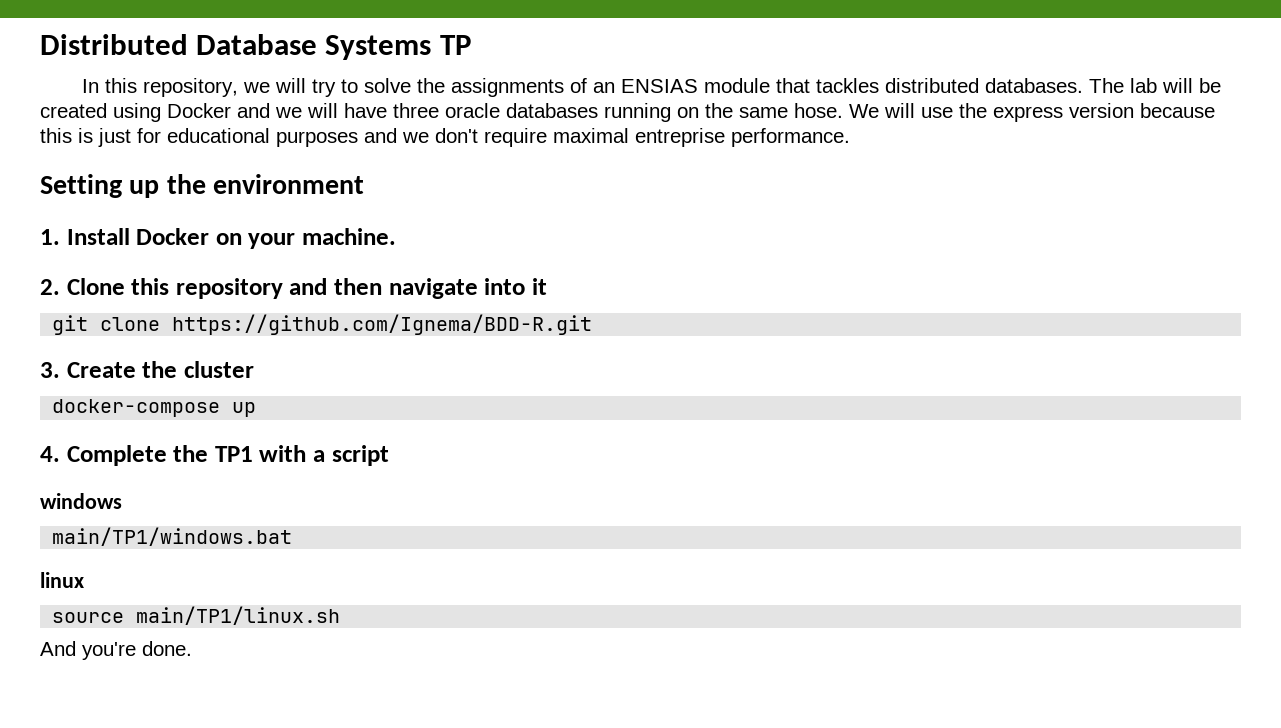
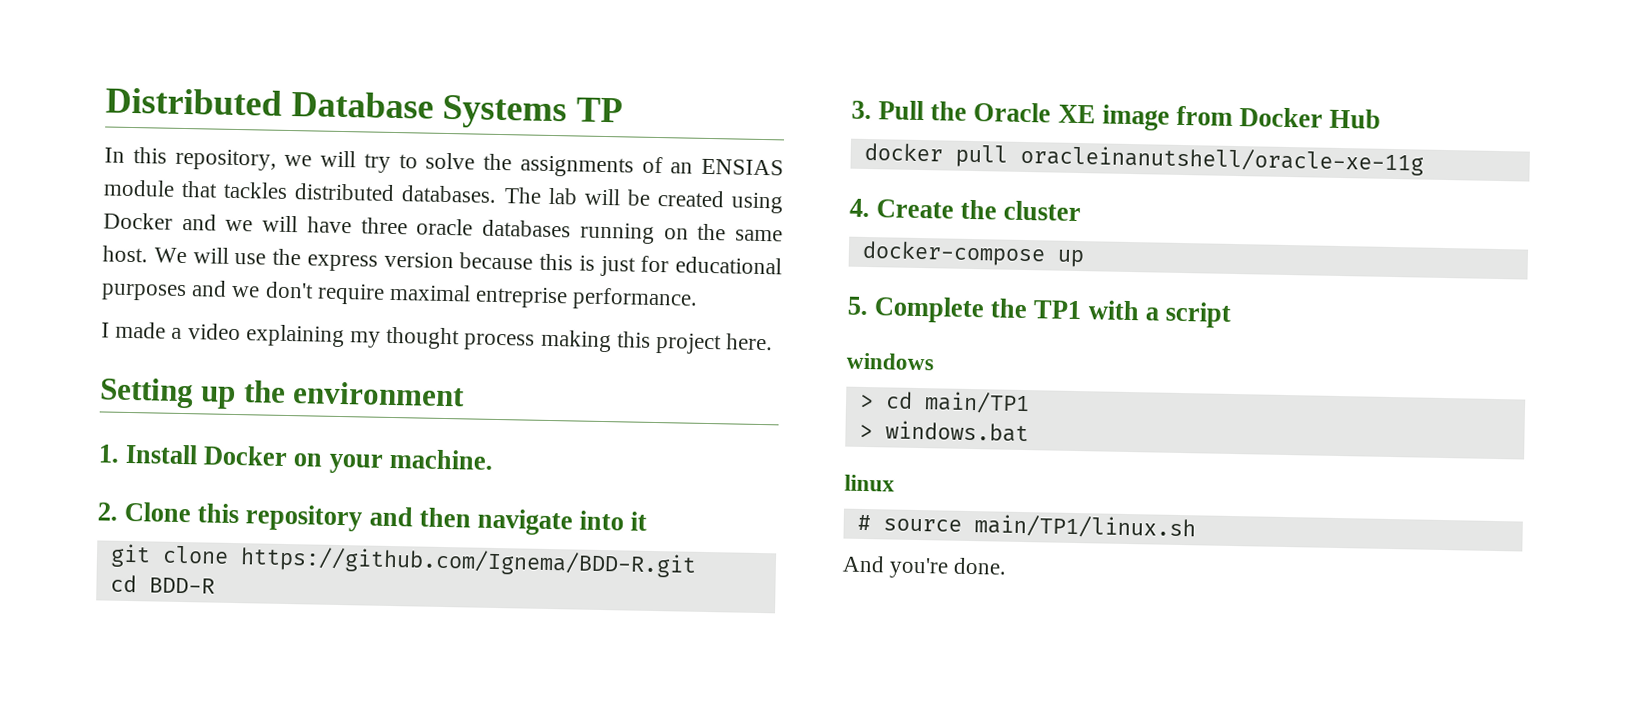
- The lab will be created using Docker and we will have three oracle databases running on the same hose.
+ The lab will be created using Docker and we will have three oracle databases running on the same host.
+ I made a video explaining my thought process making this project here.
+ cd BDD-R
- 3. Create the cluster
+ 3. Pull the Oracle XE image from Docker Hub
+ docker pull oracleinanutshell/oracle-xe-11g
+ 4. Create the cluster
- 4. Complete the TP1 with a script
+ 5. Complete the TP1 with a script
- main/TP1/windows.bat
+ > cd main/TP1
+ > windows.bat
- source main/TP1/linux.sh
+ # source main/TP1/linux.sh

